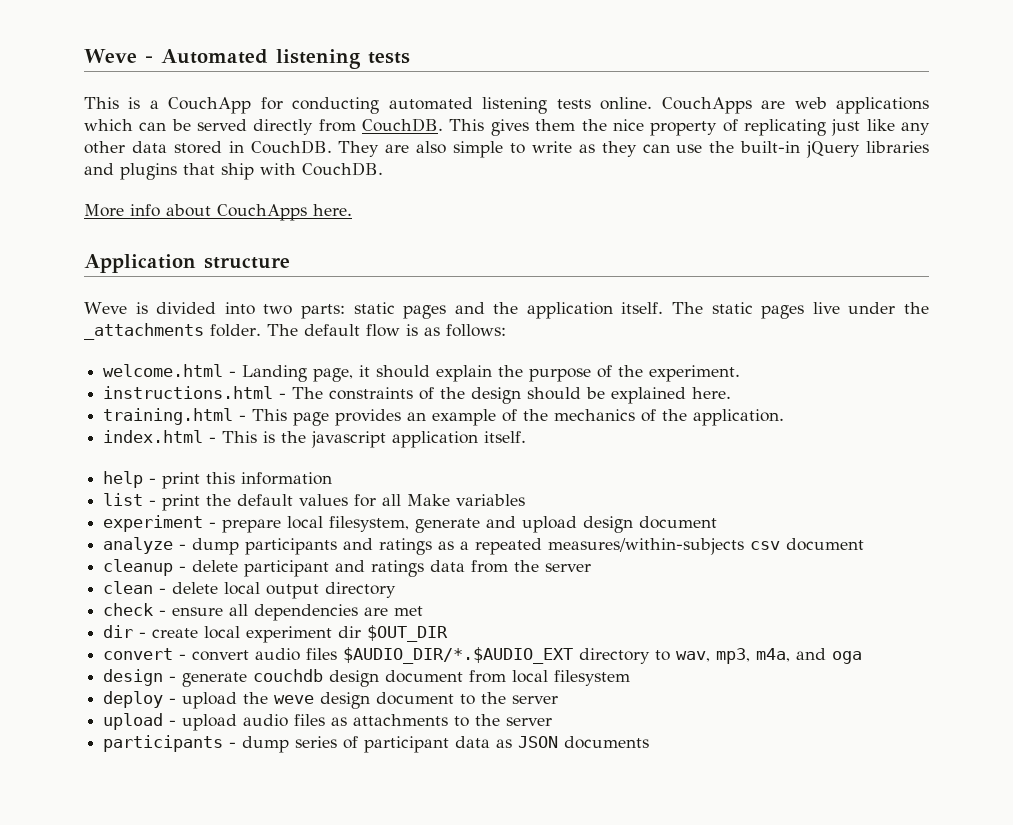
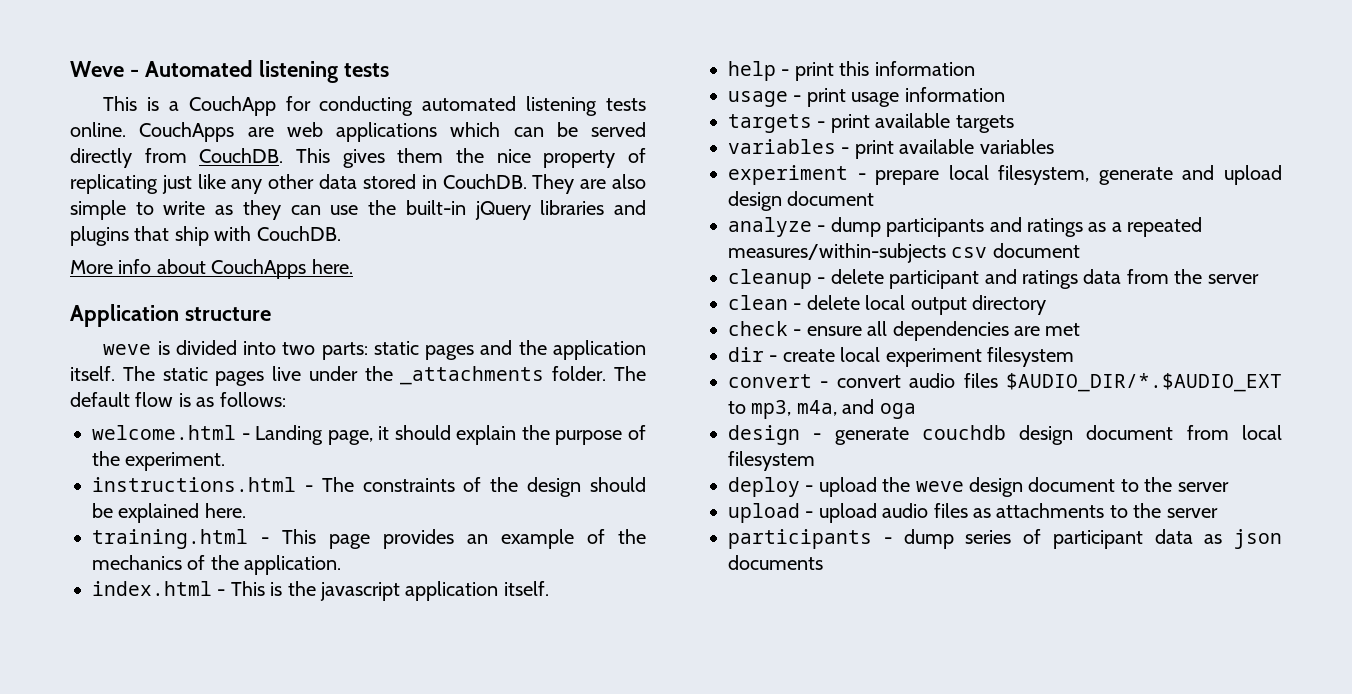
- Weve is divided into two parts: static pages and the application itself.
+ weve is divided into two parts: static pages and the application itself.
- list - print the default values for all Make variables
+ usage - print usage information
+ targets - print available targets
+ variables - print available variables
- dir - create local experiment dir $OUT_DIR
+ dir - create local experiment filesystem
- convert - convert audio files $AUDIO_DIR/*.$AUDIO_EXT directory to wav, mp3, m4a, and oga
+ convert - convert audio files $AUDIO_DIR/*.$AUDIO_EXT to mp3, m4a, and oga
- participants - dump series of participant data as JSON documents
+ participants - dump series of participant data as json documents

